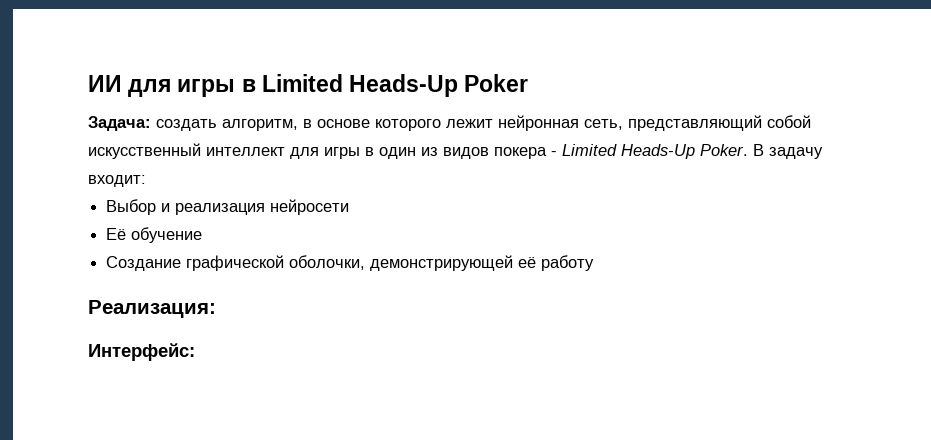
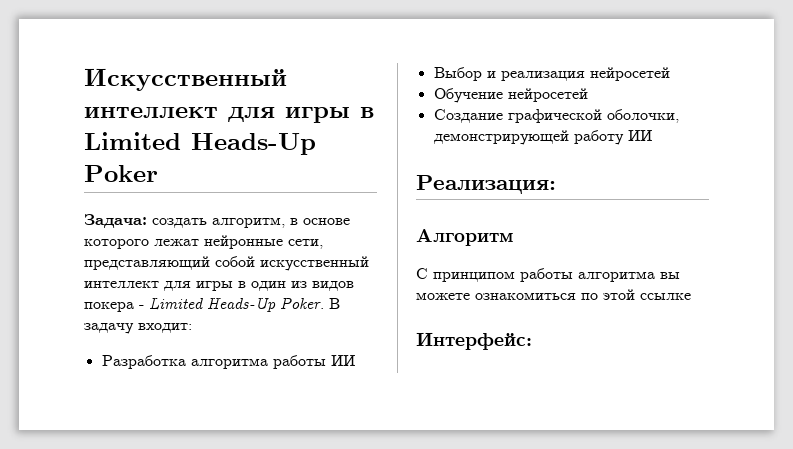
- ИИ для игры в Limited Heads-Up Poker
+ Искусственный интеллект для игры в Limited Heads-Up Poker
- Задача: создать алгоритм, в основе которого лежит нейронная сеть, представляющий собой искусственный интеллект для игры в один из видов покера - Limited Heads-Up Poker.
+ Задача: создать алгоритм, в основе которого лежат нейронные сети, представляющий собой искусственный интеллект для игры в один из видов покера - Limited Heads-Up Poker.
+ Разработка алгоритма работы ИИ
- Выбор и реализация нейросети
- Её обучение
+ Выбор и реализация нейросетей
+ Обучение нейросетей
- Создание графической оболочки, демонстрирующей её работу
+ Создание графической оболочки, демонстрирующей работу ИИ
+ Алгоритм
+ С принципом работы алгоритма вы можете ознакомиться по этой ссылке

